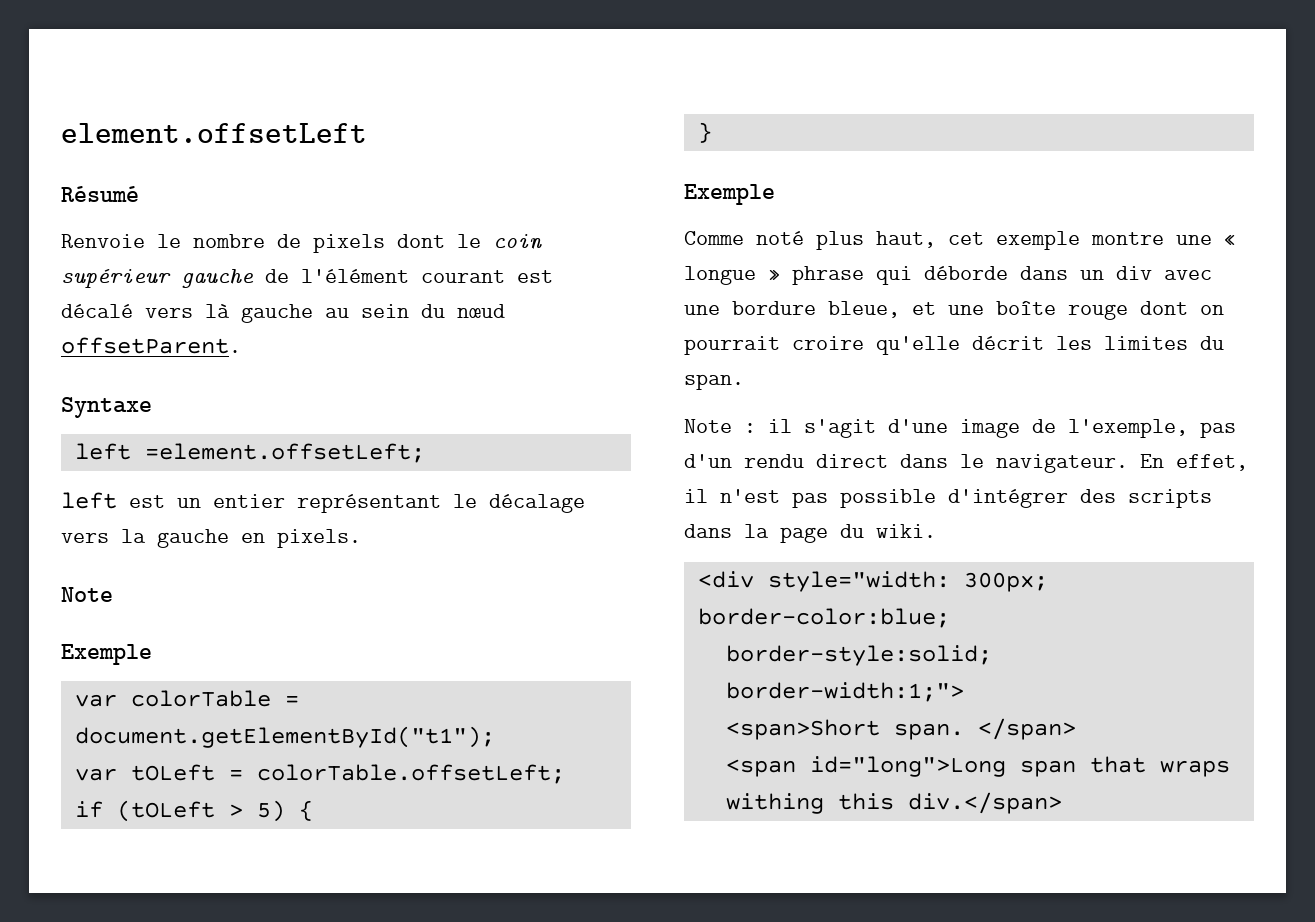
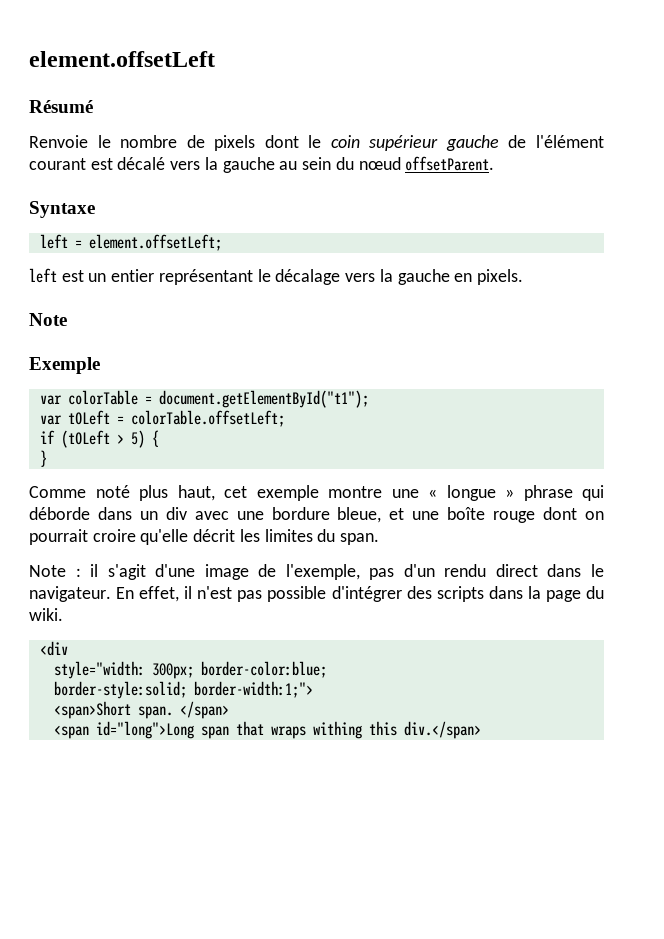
- Renvoie le nombre de pixels dont le coin supérieur gauche de l'élément courant est décalé vers là gauche au sein du nœud offsetParent.
+ Renvoie le nombre de pixels dont le coin supérieur gauche de l'élément courant est décalé vers la gauche au sein du nœud offsetParent.
- left =element.offsetLeft;
+ left = element.offsetLeft;
  }
- Exemple
- <div style="width: 300px; border-color:blue;
+ <div
+ style="width: 300px; border-color:blue;

